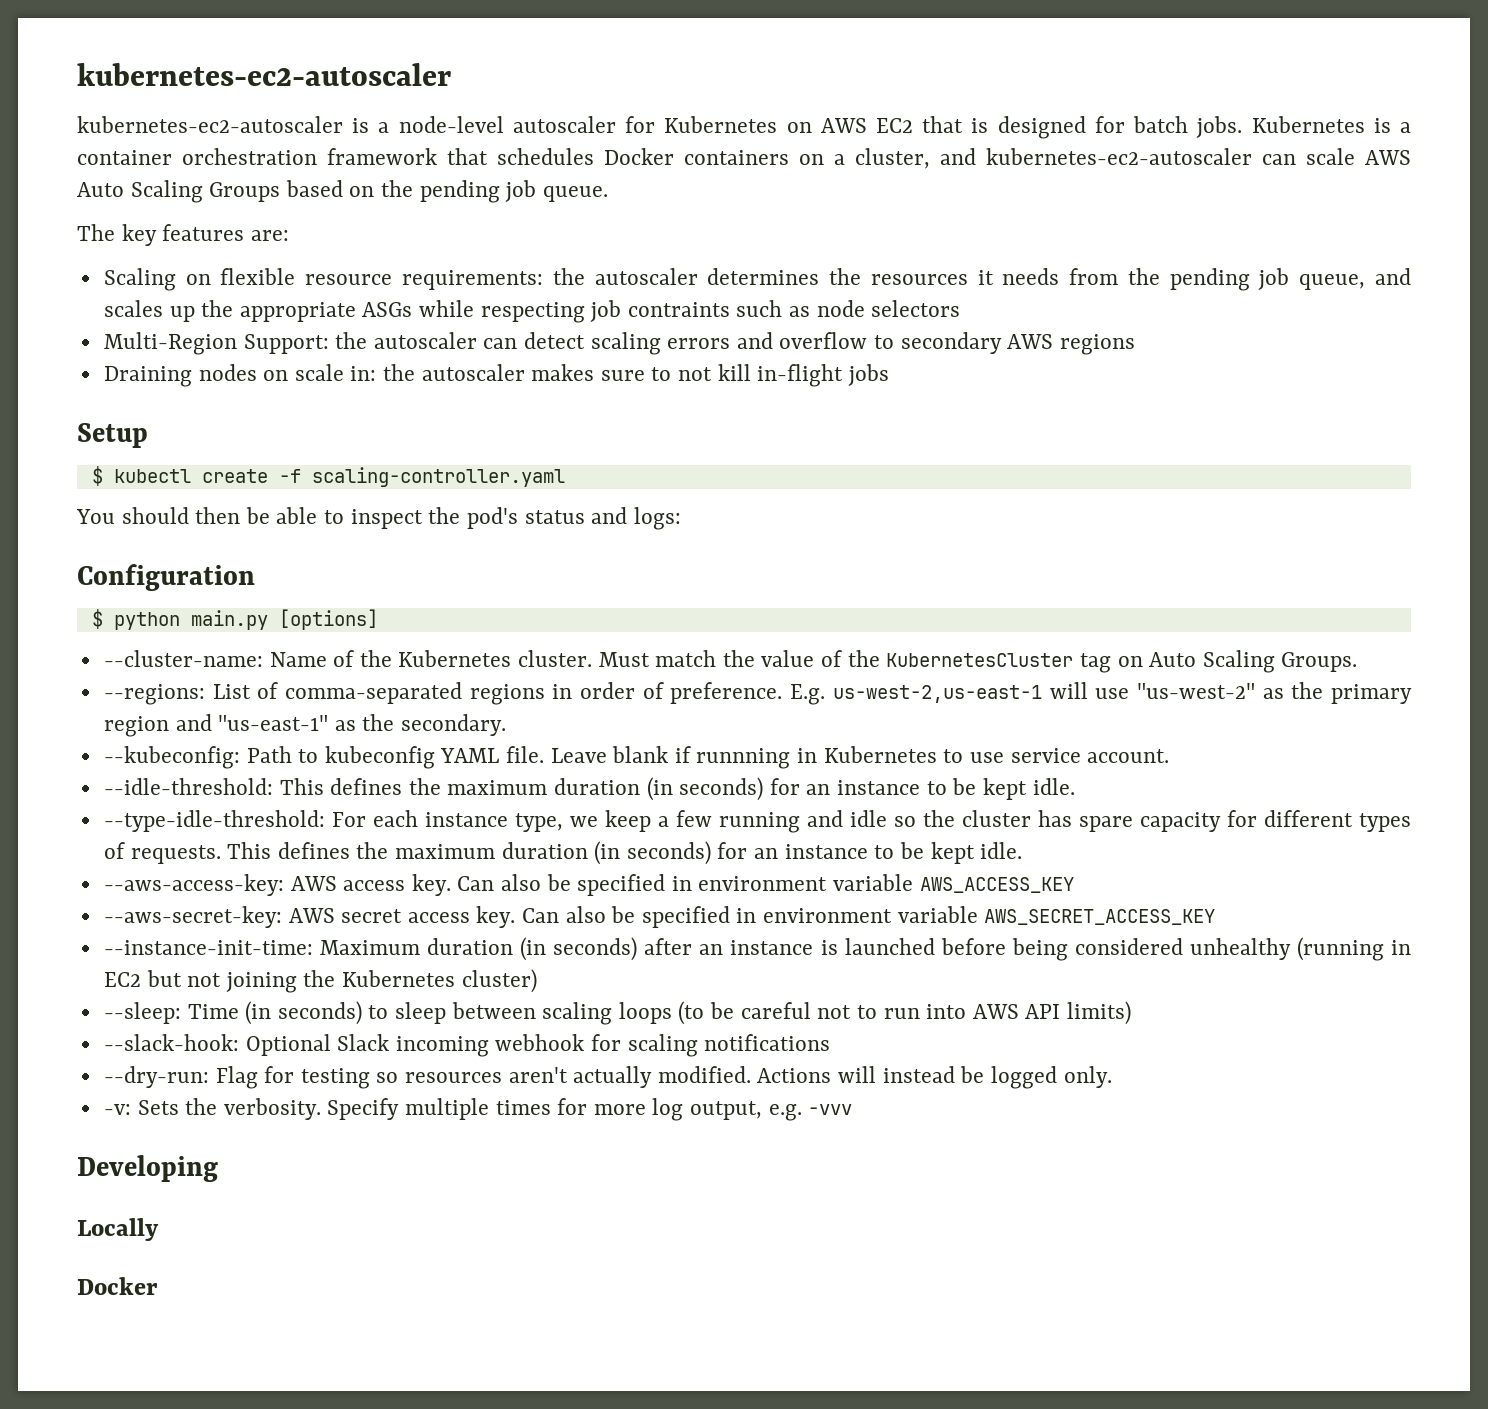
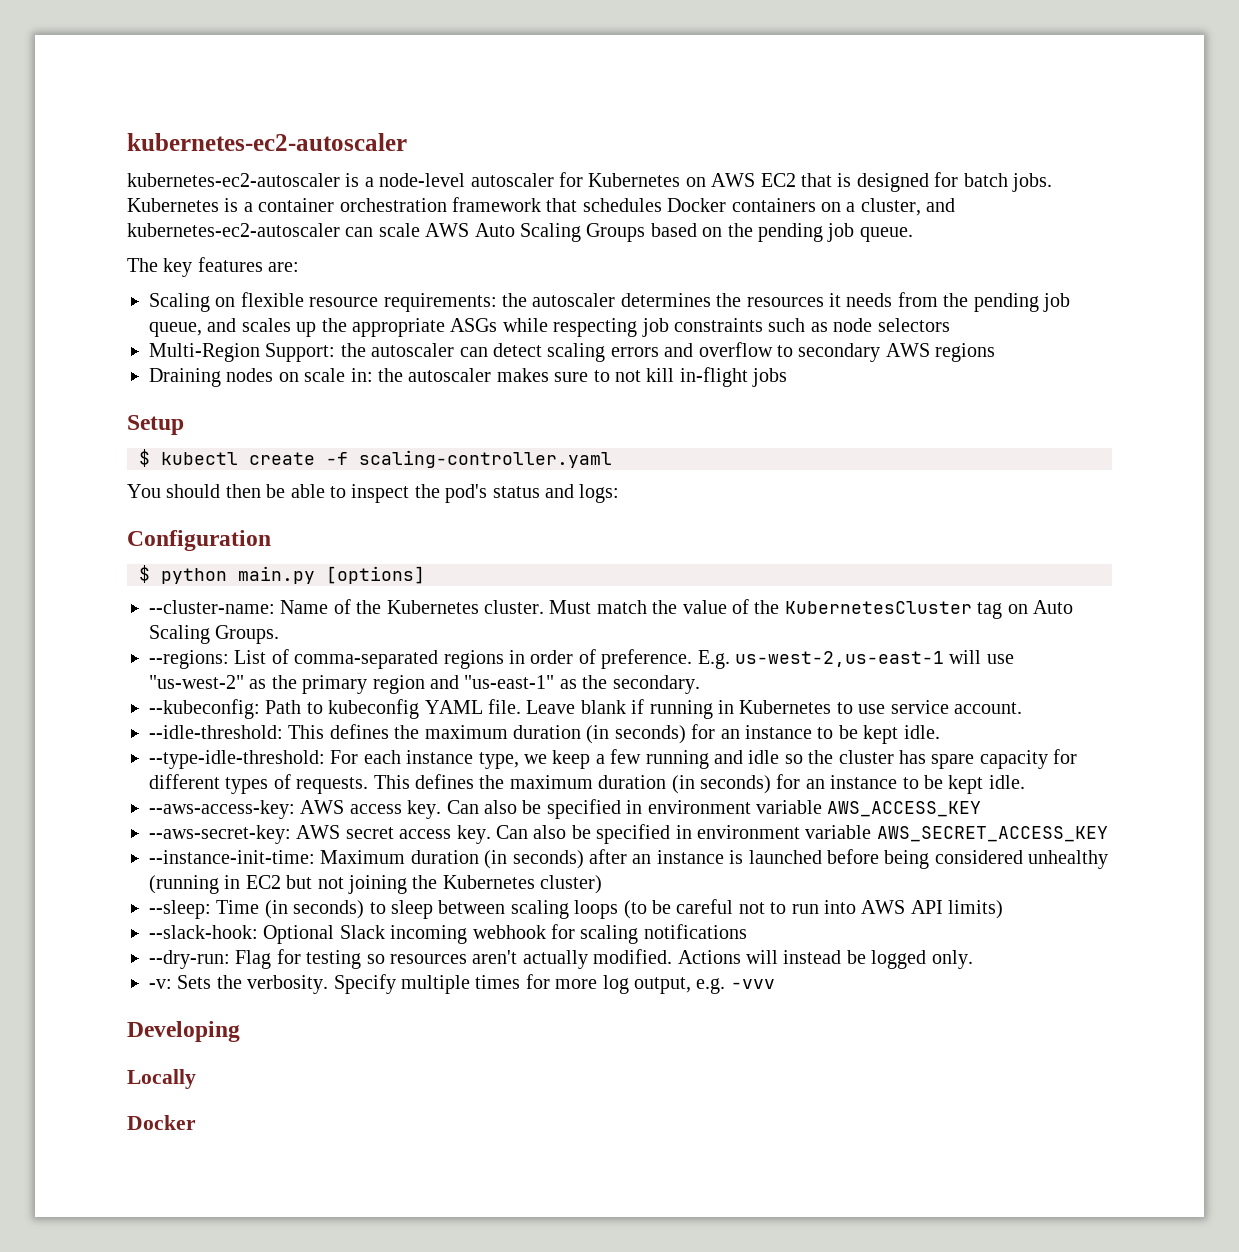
- Scaling on flexible resource requirements: the autoscaler determines the resources it needs from the pending job queue, and scales up the appropriate ASGs while respecting job contraints such as node selectors
+ Scaling on flexible resource requirements: the autoscaler determines the resources it needs from the pending job queue, and scales up the appropriate ASGs while respecting job constraints such as node selectors
- Leave blank if runnning in Kubernetes to use service account.
+ Leave blank if running in Kubernetes to use service account.

